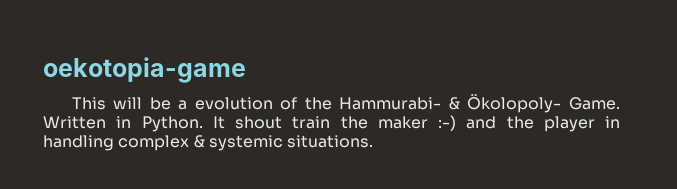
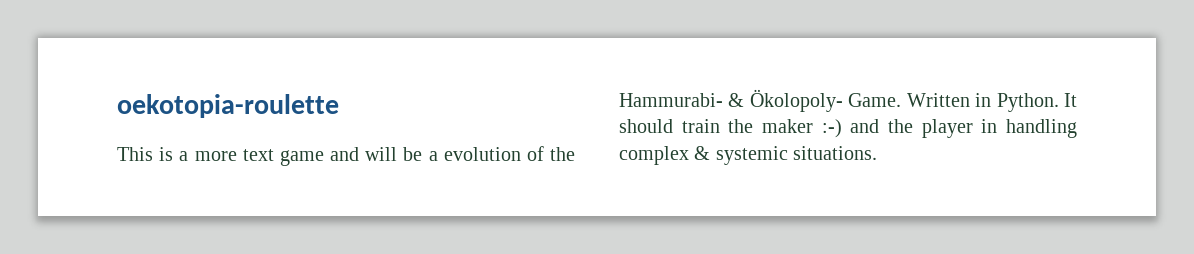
- oekotopia-game
+ oekotopia-roulette
- This will be a evolution of the Hammurabi- & Ökolopoly- Game.
+ This is a more text game and will be a evolution of the Hammurabi- & Ökolopoly- Game.
- It shout train the maker :-) and the player in handling complex & systemic situations.
+ It should train the maker :-) and the player in handling complex & systemic situations.

